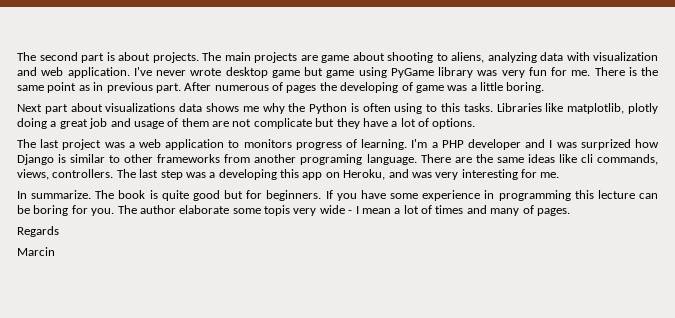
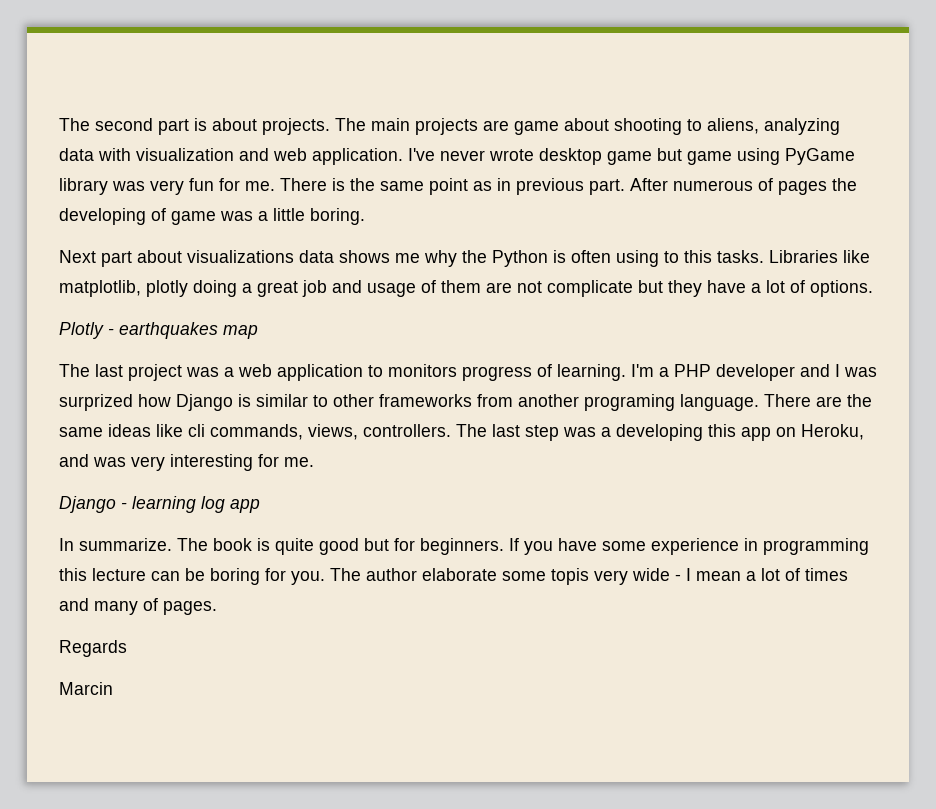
+ Plotly - earthquakes map
+ Django - learning log app

